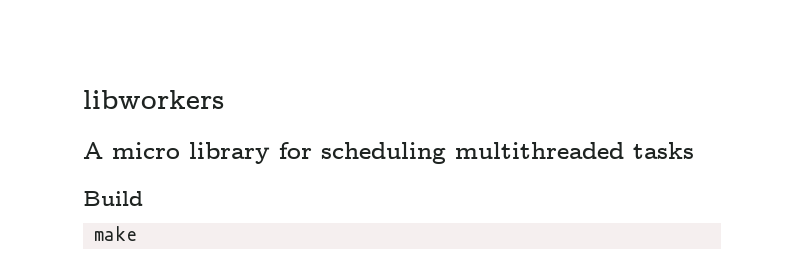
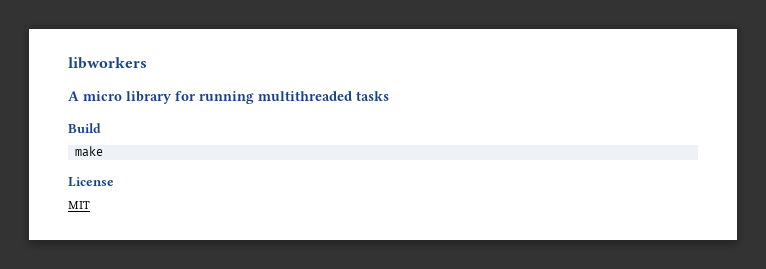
- A micro library for scheduling multithreaded tasks
+ A micro library for running multithreaded tasks
+ License
+ MIT

